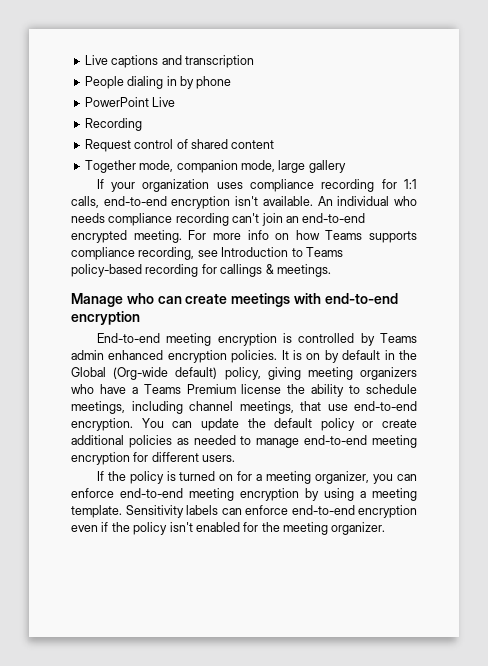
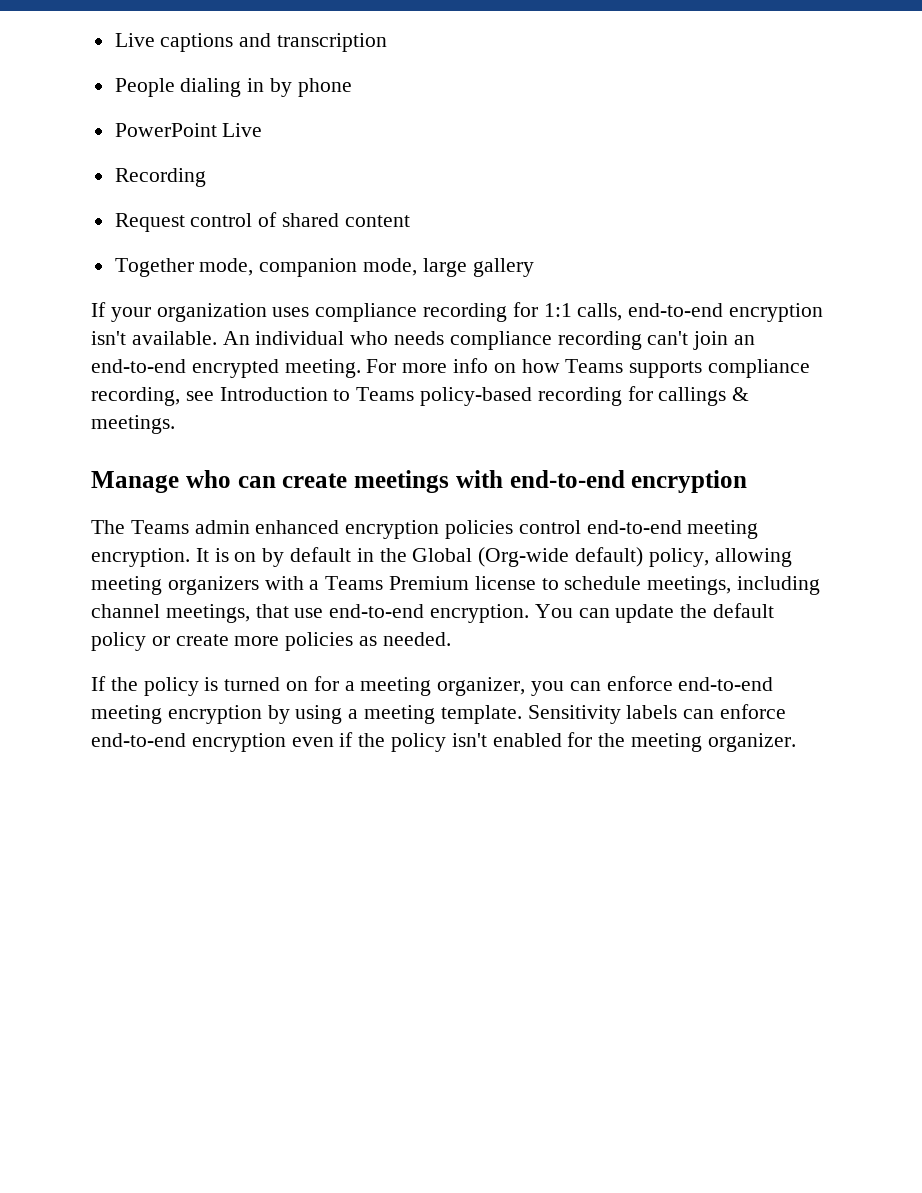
- End-to-end meeting encryption is controlled by Teams admin enhanced encryption policies.
+ The Teams admin enhanced encryption policies control end-to-end meeting encryption.
- It is on by default in the Global (Org-wide default) policy, giving meeting organizers who have a Teams Premium license the ability to schedule meetings, including channel meetings, that use end-to-end encryption.
+ It is on by default in the Global (Org-wide default) policy, allowing meeting organizers with a Teams Premium license to schedule meetings, including channel meetings, that use end-to-end encryption.
- You can update the default policy or create additional policies as needed to manage end-to-end meeting encryption for different users.
+ You can update the default policy or create more policies as needed.

